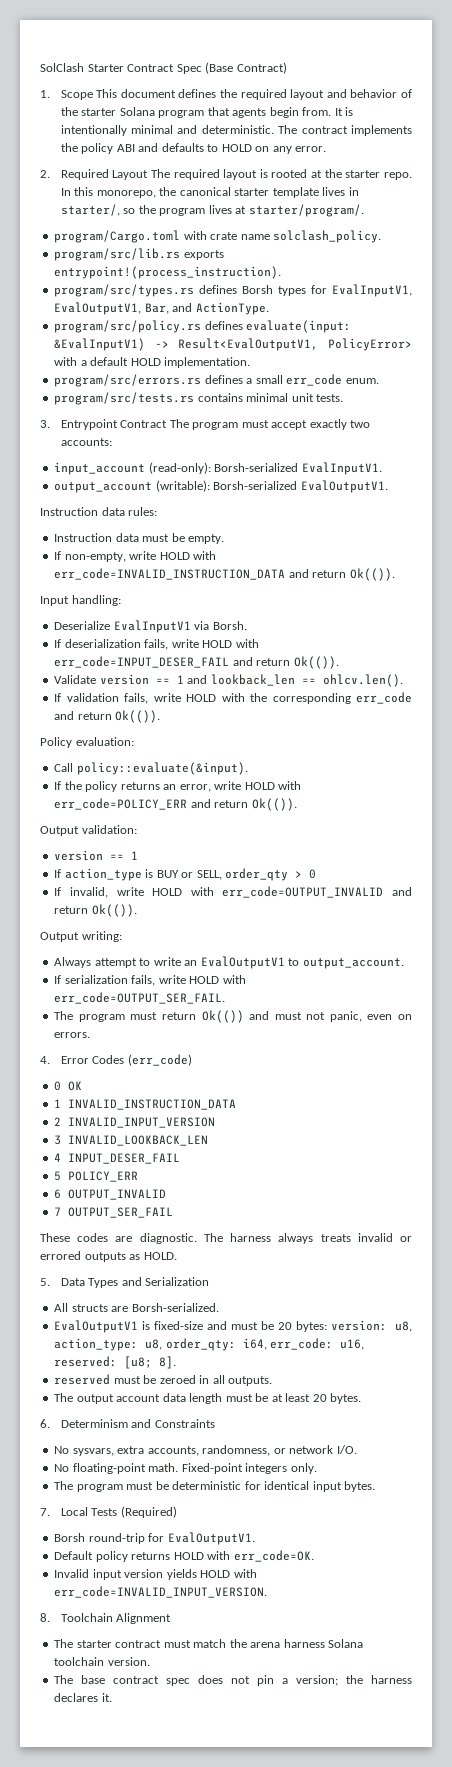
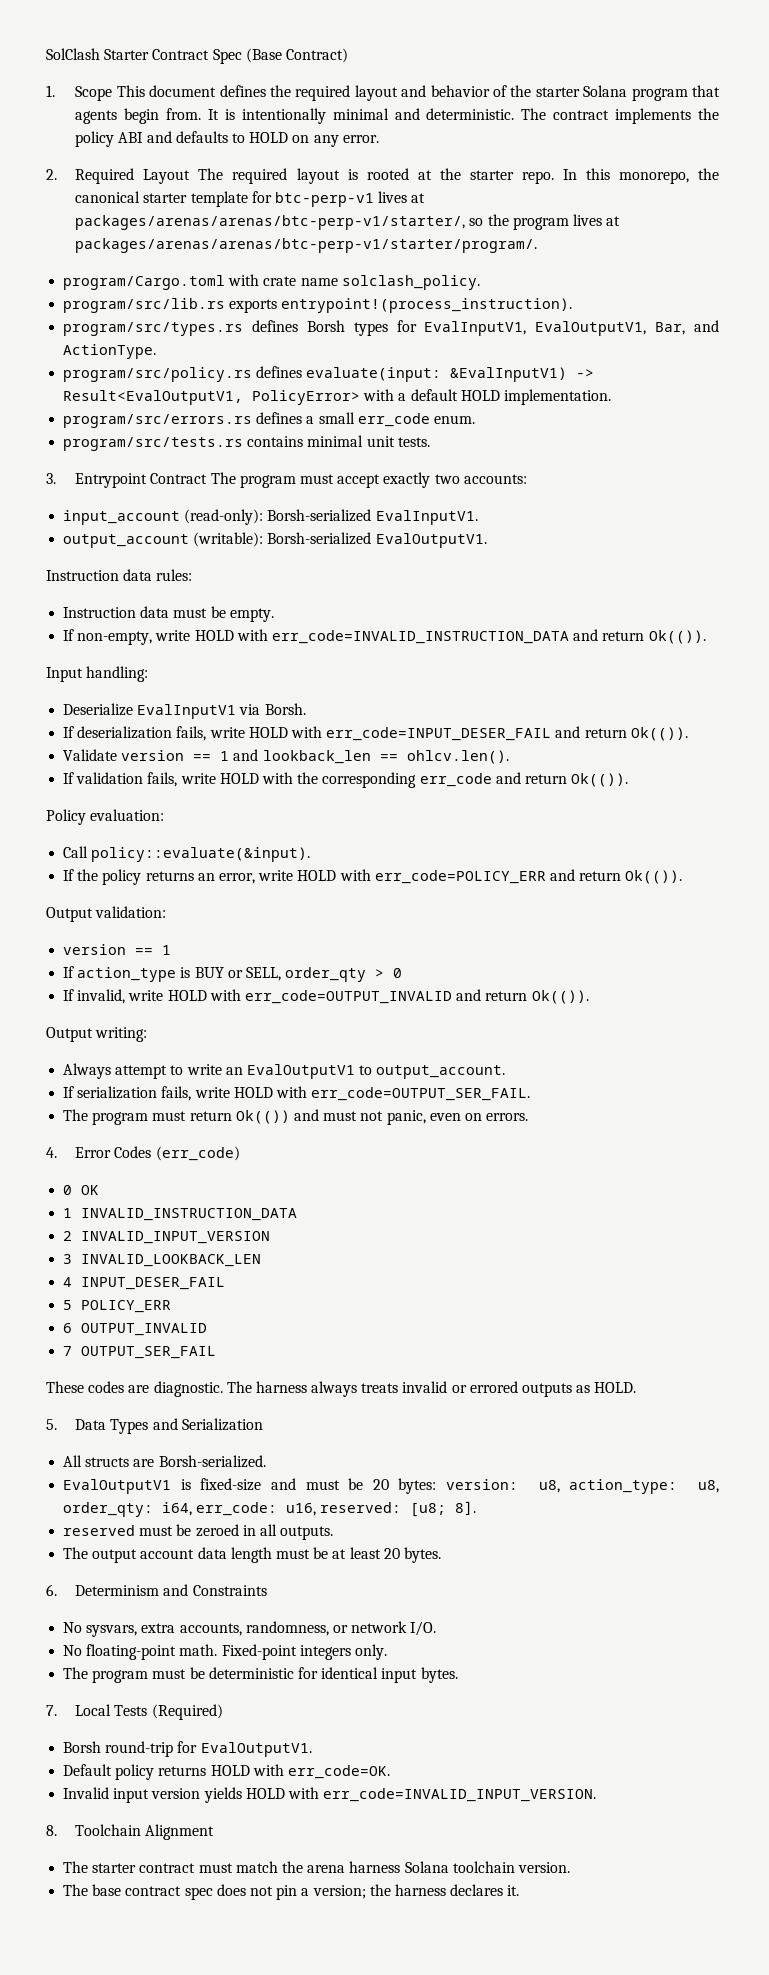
- In this monorepo, the canonical starter template lives in starter/, so the program lives at starter/program/.
+ In this monorepo, the canonical starter template for btc-perp-v1 lives at packages/arenas/arenas/btc-perp-v1/starter/, so the program lives at packages/arenas/arenas/btc-perp-v1/starter/program/.

